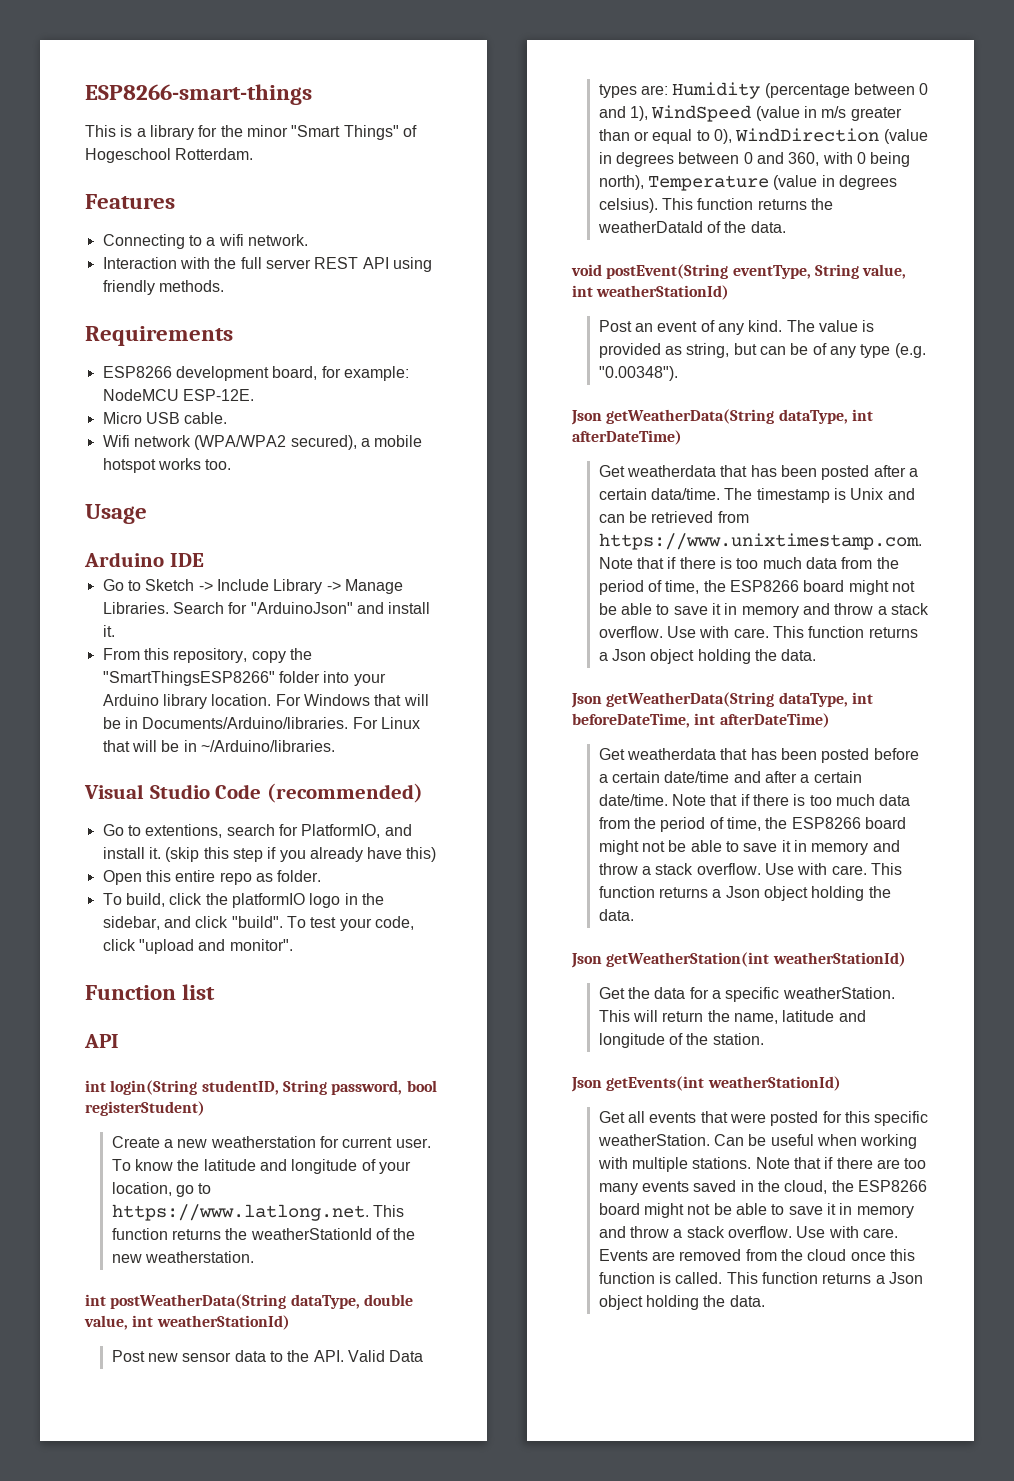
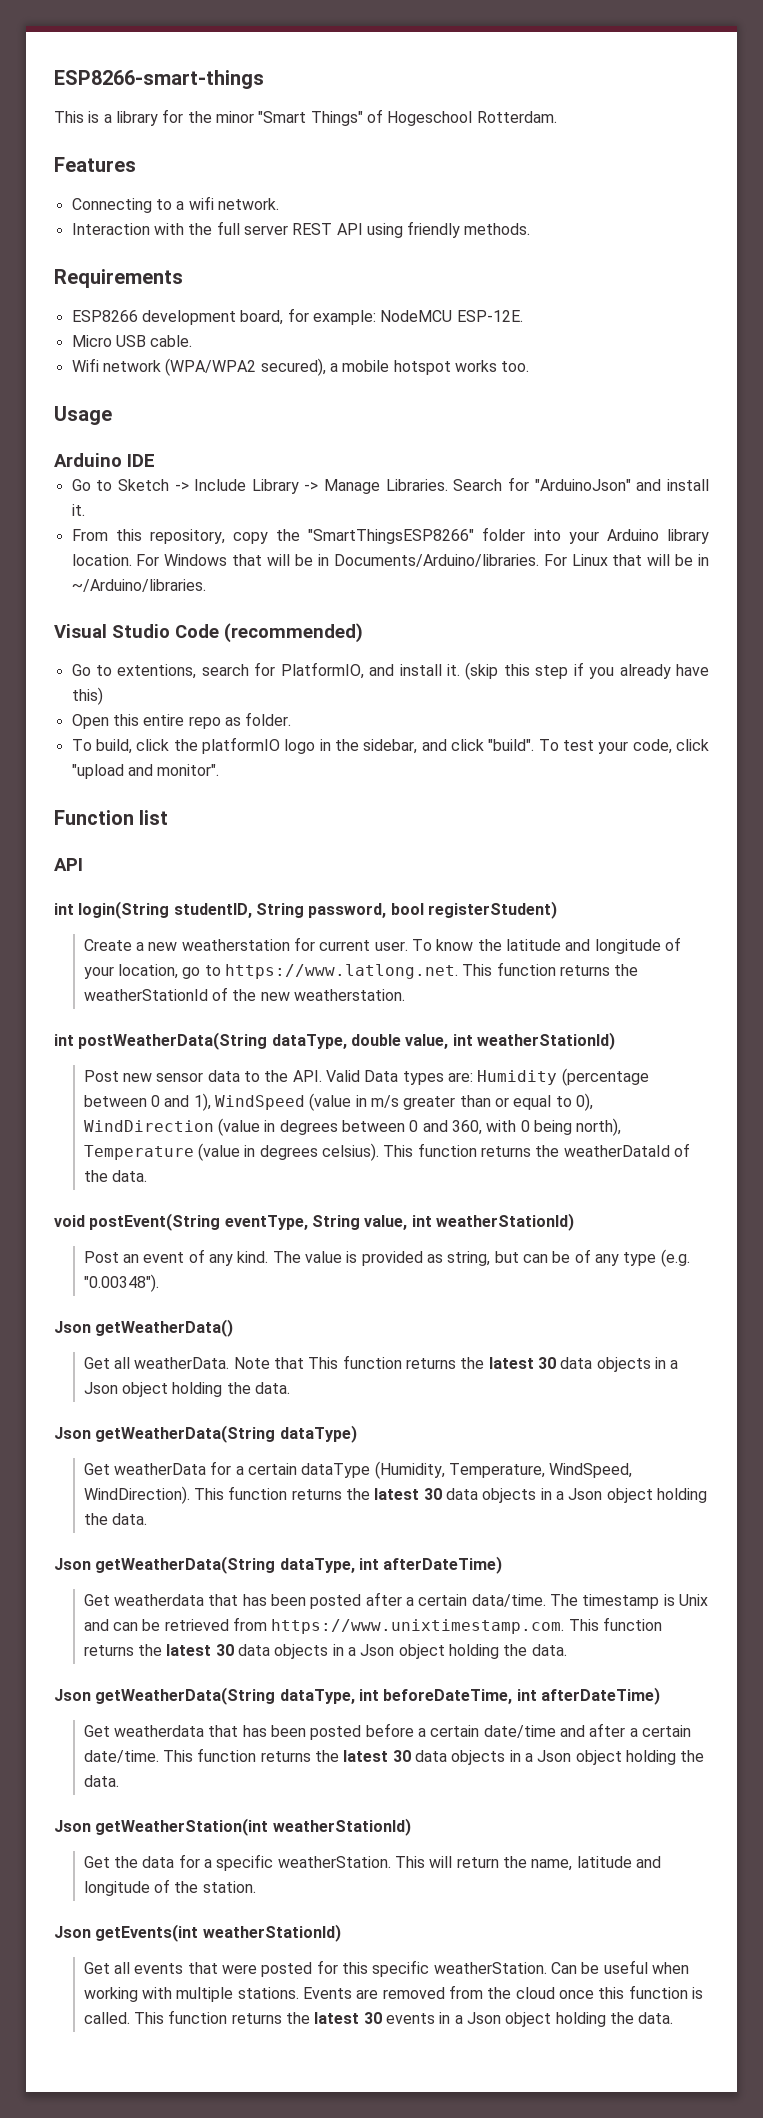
+ Json getWeatherData()
+ Get all weatherData. Note that This function returns the latest 30 data objects in a Json object holding the data.
+ Json getWeatherData(String dataType)
+ Get weatherData for a certain dataType (Humidity, Temperature, WindSpeed, WindDirection). This function returns the latest 30 data objects in a Json object holding the data.
- The timestamp is Unix and can be retrieved from https://www.unixtimestamp.com. Note that if there is too much data from the period of time, the ESP8266 board might not be able to save it in memory and throw a stack overflow. Use with care. This function returns a Json object holding the data.
+ The timestamp is Unix and can be retrieved from https://www.unixtimestamp.com. This function returns the latest 30 data objects in a Json object holding the data.
- Get weatherdata that has been posted before a certain date/time and after a certain date/time. Note that if there is too much data from the period of time, the ESP8266 board might not be able to save it in memory and throw a stack overflow. Use with care. This function returns a Json object holding the data.
+ Get weatherdata that has been posted before a certain date/time and after a certain date/time. This function returns the latest 30 data objects in a Json object holding the data.
- Note that if there are too many events saved in the cloud, the ESP8266 board might not be able to save it in memory and throw a stack overflow. Use with care.
- Events are removed from the cloud once this function is called. This function returns a Json object holding the data.
+ Events are removed from the cloud once this function is called. This function returns the latest 30 events in a Json object holding the data.

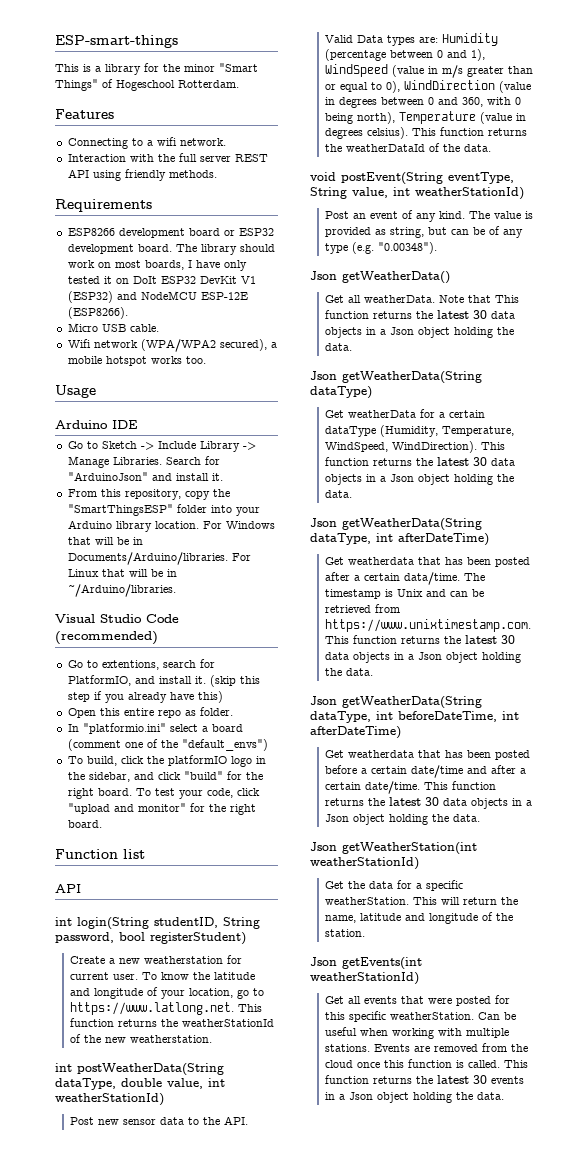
- ESP8266-smart-things
+ ESP-smart-things
- ESP8266 development board, for example: NodeMCU ESP-12E.
+ ESP8266 development board or ESP32 development board. The library should work on most boards, I have only tested it on DoIt ESP32 DevKit V1 (ESP32) and NodeMCU ESP-12E (ESP8266).
- From this repository, copy the "SmartThingsESP8266" folder into your Arduino library location.
+ From this repository, copy the "SmartThingsESP" folder into your Arduino library location.
+ In "platformio.ini" select a board (comment one of the "default_envs")
- To build, click the platformIO logo in the sidebar, and click "build".
+ To build, click the platformIO logo in the sidebar, and click "build" for the right board.
- To test your code, click "upload and monitor".
+ To test your code, click "upload and monitor" for the right board.

